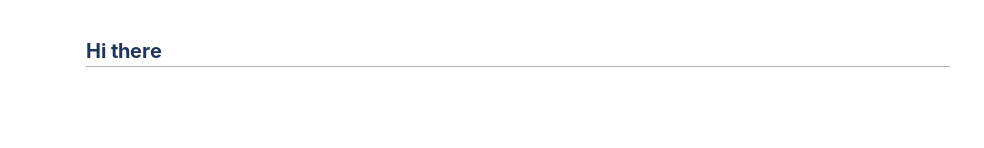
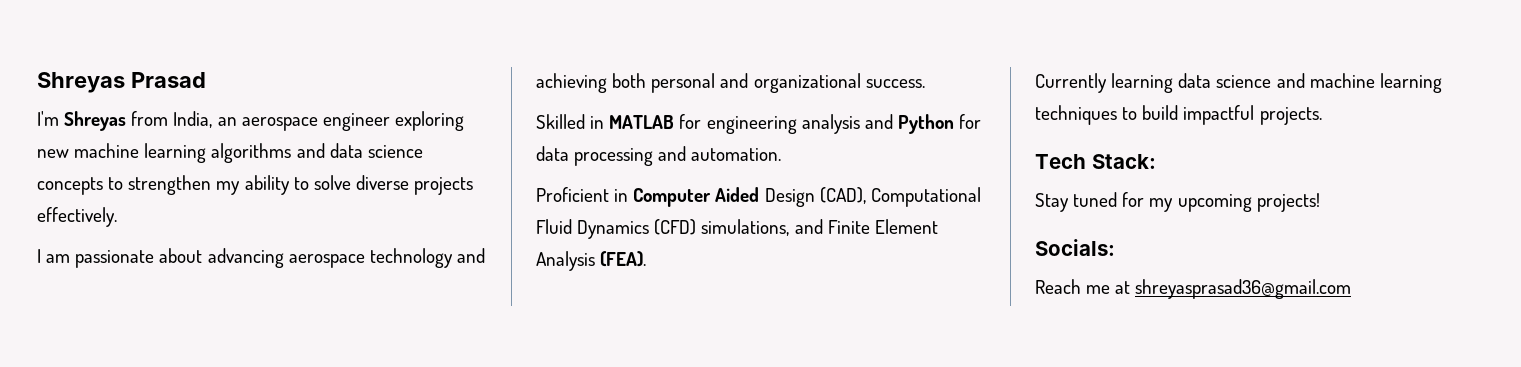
- Hi there
+ Shreyas Prasad
+ I'm Shreyas from India, an aerospace engineer exploring new machine learning algorithms and data science concepts to strengthen my ability to solve diverse projects effectively.
+ I am passionate about advancing aerospace technology and achieving both personal and organizational success.
+ Skilled in MATLAB for engineering analysis and Python for data processing and automation.
+ Proficient in Computer Aided Design (CAD), Computational Fluid Dynamics (CFD) simulations, and Finite Element Analysis (FEA).
+ Currently learning data science and machine learning techniques to build impactful projects.
+ Tech Stack:
+ Stay tuned for my upcoming projects!
+ Socials:
+ Reach me at shreyasprasad36@gmail.com

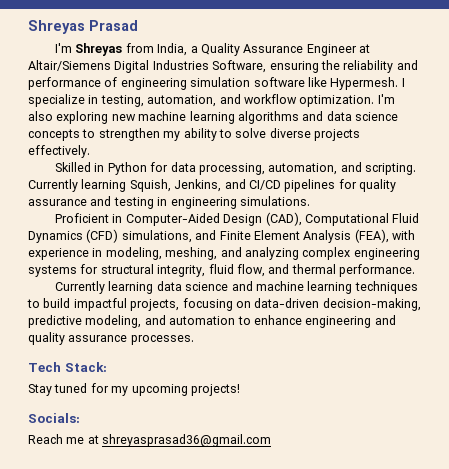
- I'm Shreyas from India, an aerospace engineer exploring new machine learning algorithms and data science concepts to strengthen my ability to solve diverse projects effectively.
+ I'm Shreyas from India, a Quality Assurance Engineer at Altair/Siemens Digital Industries Software, ensuring the reliability and performance of engineering simulation software like Hypermesh. I specialize in testing, automation, and workflow optimization. I'm also exploring new machine learning algorithms and data science concepts to strengthen my ability to solve diverse projects effectively.
- I am passionate about advancing aerospace technology and achieving both personal and organizational success.
- Skilled in MATLAB for engineering analysis and Python for data processing and automation.
+ Skilled in Python for data processing, automation, and scripting. Currently learning Squish, Jenkins, and CI/CD pipelines for quality assurance and testing in engineering simulations.
- Proficient in Computer Aided Design (CAD), Computational Fluid Dynamics (CFD) simulations, and Finite Element Analysis (FEA).
+ Proficient in Computer-Aided Design (CAD), Computational Fluid Dynamics (CFD) simulations, and Finite Element Analysis (FEA), with experience in modeling, meshing, and analyzing complex engineering systems for structural integrity, fluid flow, and thermal performance.
- Currently learning data science and machine learning techniques to build impactful projects.
+ Currently learning data science and machine learning techniques to build impactful projects, focusing on data-driven decision-making, predictive modeling, and automation to enhance engineering and quality assurance processes.

